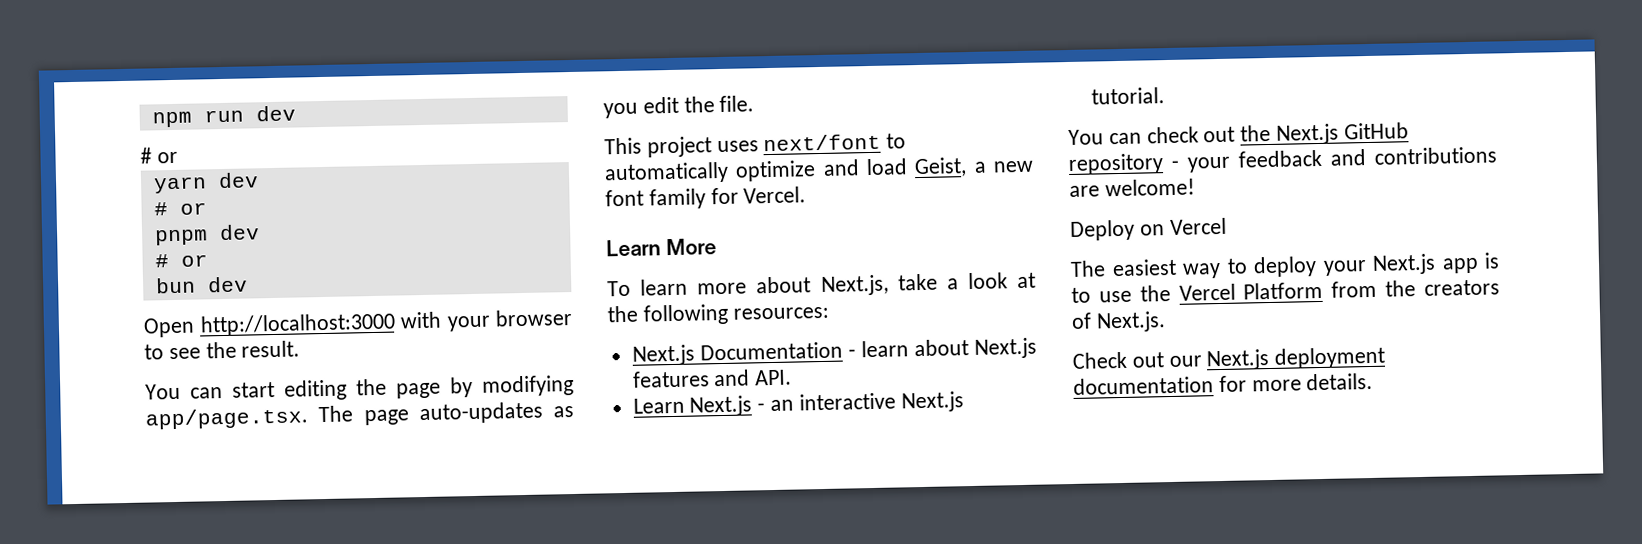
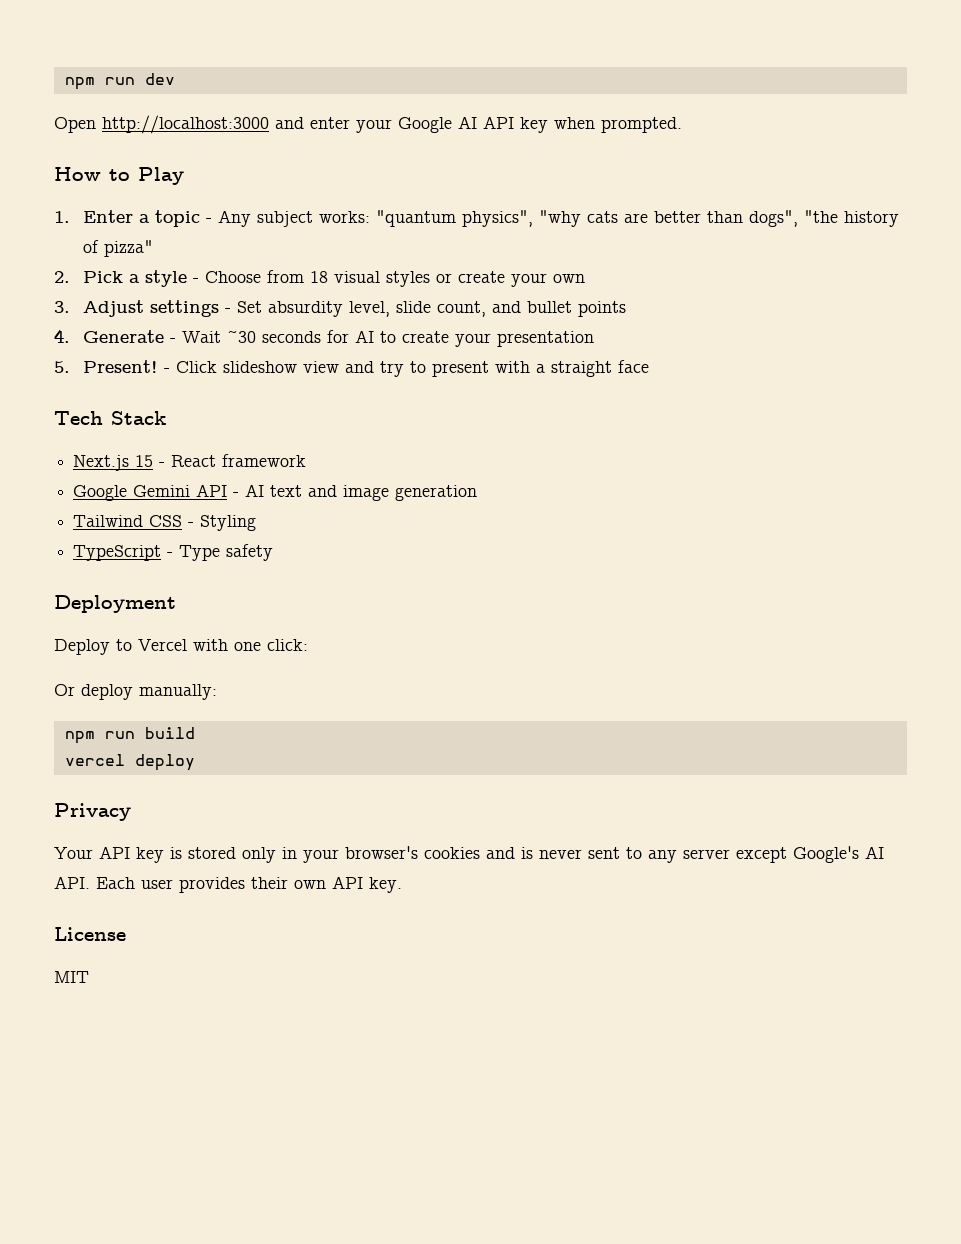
  npm run dev
- # or
- yarn dev
- # or
- pnpm dev
- # or
- bun dev
- Open http://localhost:3000 with your browser to see the result.
- You can start editing the page by modifying app/page.tsx. The page auto-updates as you edit the file.
- This project uses next/font to automatically optimize and load Geist, a new font family for Vercel.
- Learn More
- To learn more about Next.js, take a look at the following resources:
- Next.js Documentation - learn about Next.js features and API.
- Learn Next.js - an interactive Next.js tutorial.
- You can check out the Next.js GitHub repository - your feedback and contributions are welcome!
+ Open http://localhost:3000 and enter your Google AI API key when prompted.
+ How to Play
+ 1. Enter a topic - Any subject works: "quantum physics", "why cats are better than dogs", "the history of pizza"
+ 2. Pick a style - Choose from 18 visual styles or create your own
+ 3. Adjust settings - Set absurdity level, slide count, and bullet points
+ 4. Generate - Wait ~30 seconds for AI to create your presentation
+ 5. Present! - Click slideshow view and try to present with a straight face
+ Tech Stack
+ Next.js 15 - React framework
+ Google Gemini API - AI text and image generation
+ Tailwind CSS - Styling
+ TypeScript - Type safety
+ Deployment
- Deploy on Vercel
- The easiest way to deploy your Next.js app is to use the Vercel Platform from the creators of Next.js.
- Check out our Next.js deployment documentation for more details.
+ Deploy to Vercel with one click:
+ Or deploy manually:
+ npm run build
+ vercel deploy
+ Privacy
+ Your API key is stored only in your browser's cookies and is never sent to any server except Google's AI API. Each user provides their own API key.
+ License
+ MIT

